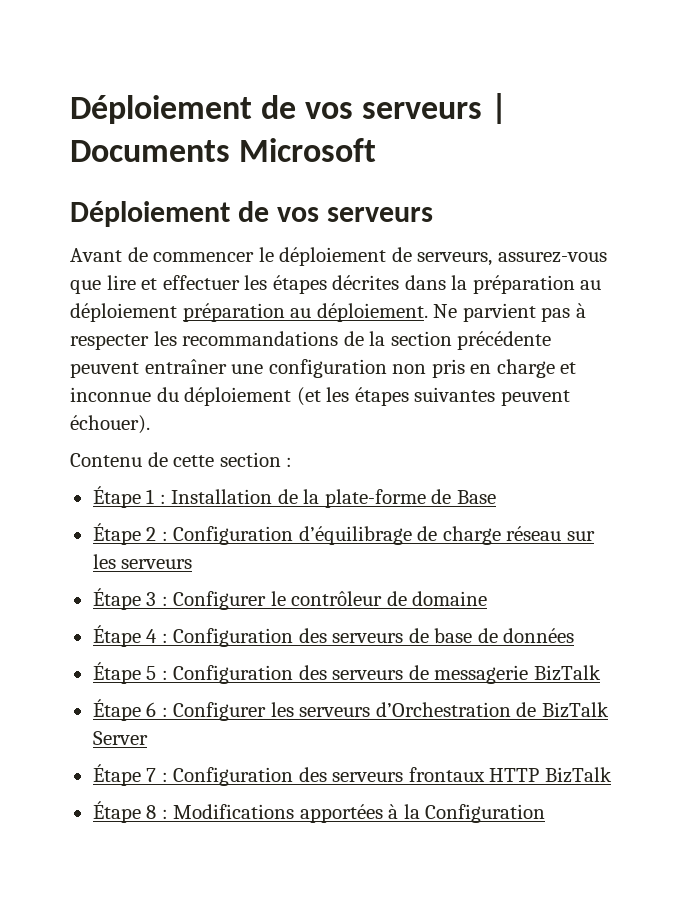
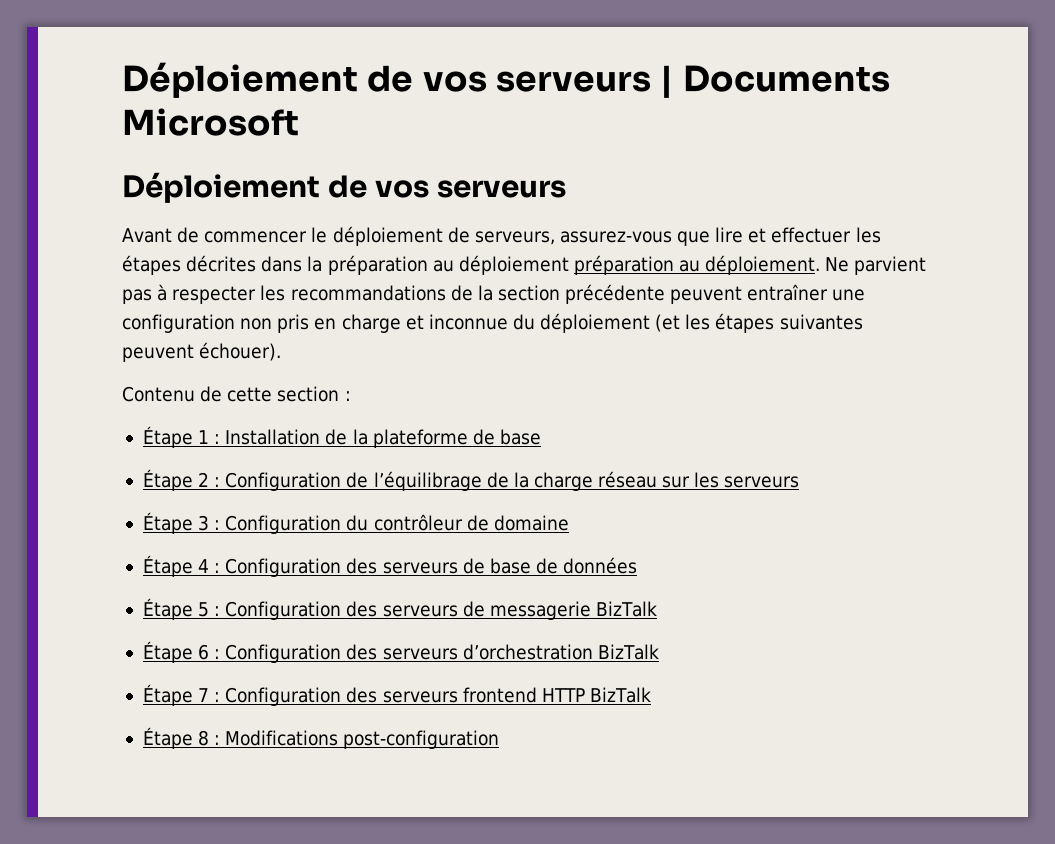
- Étape 1 : Installation de la plate-forme de Base
+ Étape 1 : Installation de la plateforme de base
- Étape 2 : Configuration d’équilibrage de charge réseau sur les serveurs
+ Étape 2 : Configuration de l’équilibrage de la charge réseau sur les serveurs
- Étape 3 : Configurer le contrôleur de domaine
+ Étape 3 : Configuration du contrôleur de domaine
- Étape 6 : Configurer les serveurs d’Orchestration de BizTalk Server
+ Étape 6 : Configuration des serveurs d’orchestration BizTalk
- Étape 7 : Configuration des serveurs frontaux HTTP BizTalk
+ Étape 7 : Configuration des serveurs frontend HTTP BizTalk
- Étape 8 : Modifications apportées à la Configuration
+ Étape 8 : Modifications post-configuration

